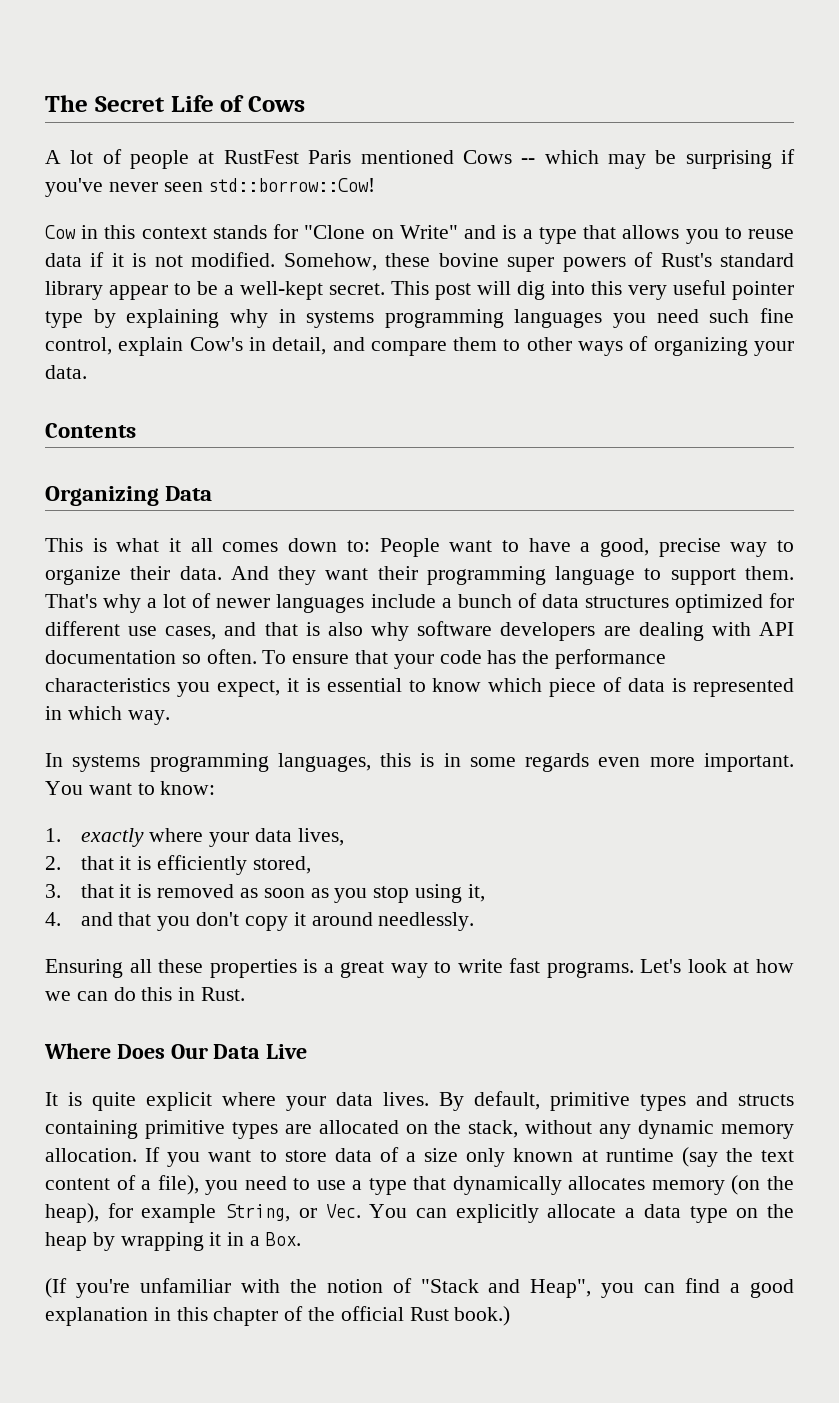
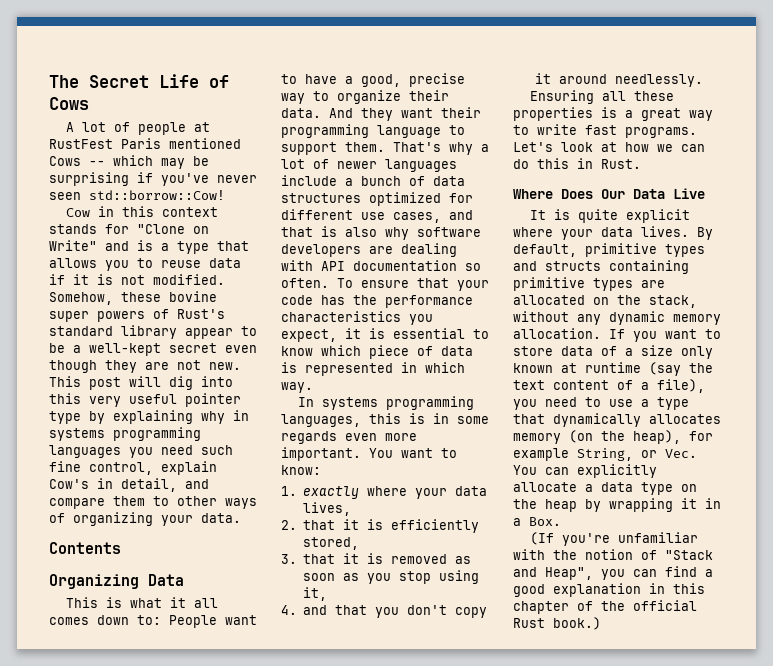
- Somehow, these bovine super powers of Rust's standard library appear to be a well-kept secret.
+ Somehow, these bovine super powers of Rust's standard library appear to be a well-kept secret even though they are not new.

